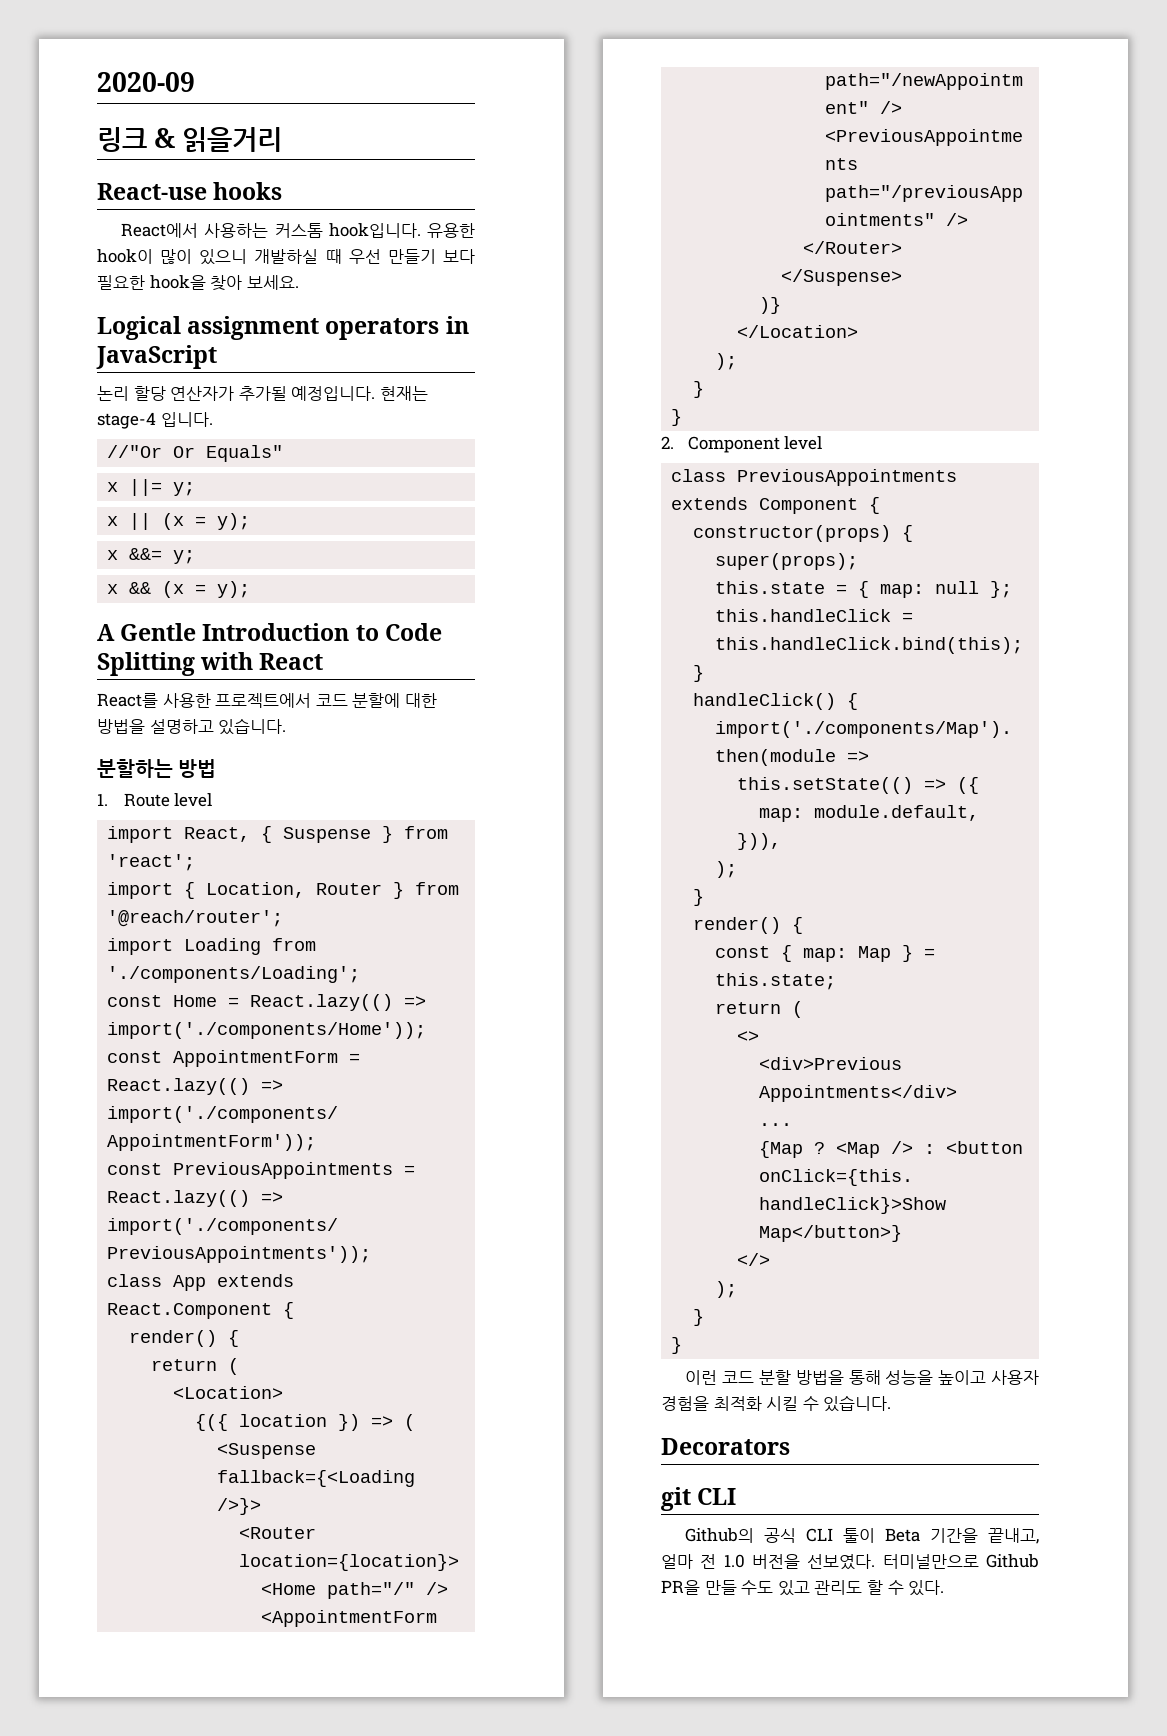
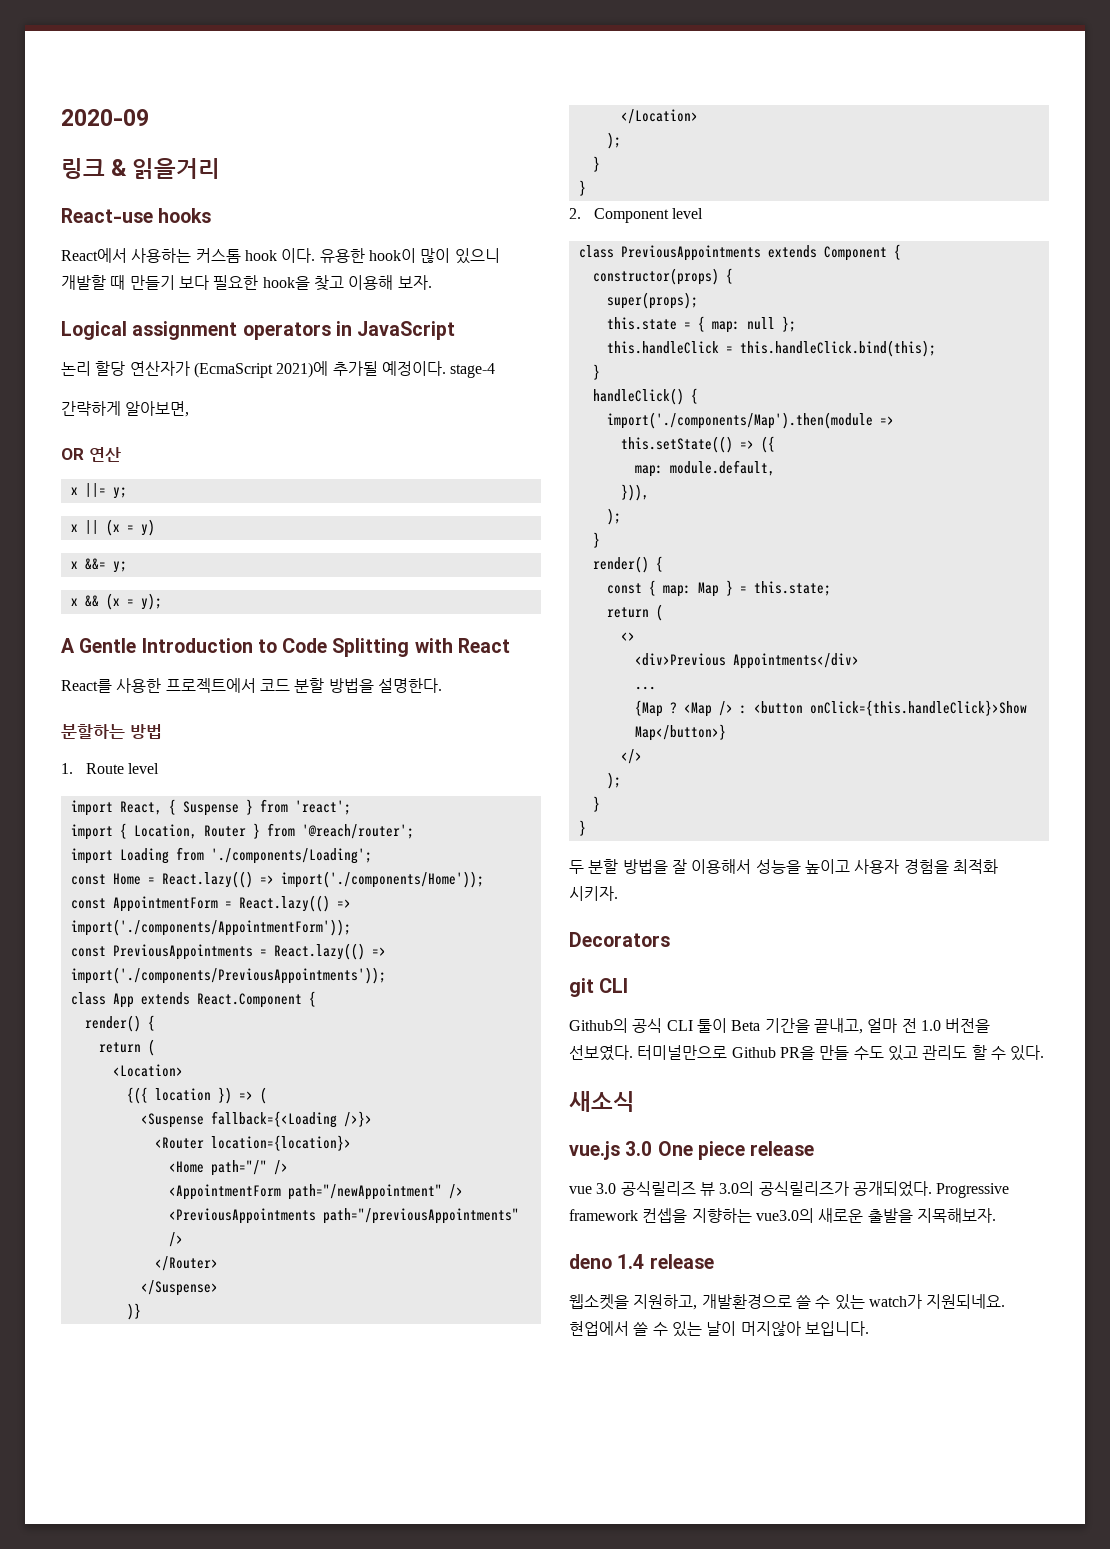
- React에서 사용하는 커스톰 hook입니다.
+ React에서 사용하는 커스톰 hook 이다.
- 유용한 hook이 많이 있으니 개발하실 때 우선 만들기 보다 필요한 hook을 찾아 보세요.
+ 유용한 hook이 많이 있으니 개발할 때 만들기 보다 필요한 hook을 찾고 이용해 보자.
- 논리 할당 연산자가 추가될 예정입니다. 현재는 stage-4 입니다.
- //"Or Or Equals"
+ 논리 할당 연산자가 (EcmaScript 2021)에 추가될 예정이다. stage-4
+ 간략하게 알아보면,
+ OR 연산
- x || (x = y);
+ x || (x = y)
- React를 사용한 프로젝트에서 코드 분할에 대한 방법을 설명하고 있습니다.
+ React를 사용한 프로젝트에서 코드 분할 방법을 설명한다.
- 이런 코드 분할 방법을 통해 성능을 높이고 사용자 경험을 최적화 시킬 수 있습니다.
+ 두 분할 방법을 잘 이용해서 성능을 높이고 사용자 경험을 최적화 시키자.
+ 새소식
+ vue.js 3.0 One piece release
+ vue 3.0 공식릴리즈 뷰 3.0의 공식릴리즈가 공개되었다. Progressive framework 컨셉을 지향하는 vue3.0의 새로운 출발을 지목해보자.
+ deno 1.4 release
+ 웹소켓을 지원하고, 개발환경으로 쓸 수 있는 watch가 지원되네요. 현업에서 쓸 수 있는 날이 머지않아 보입니다.

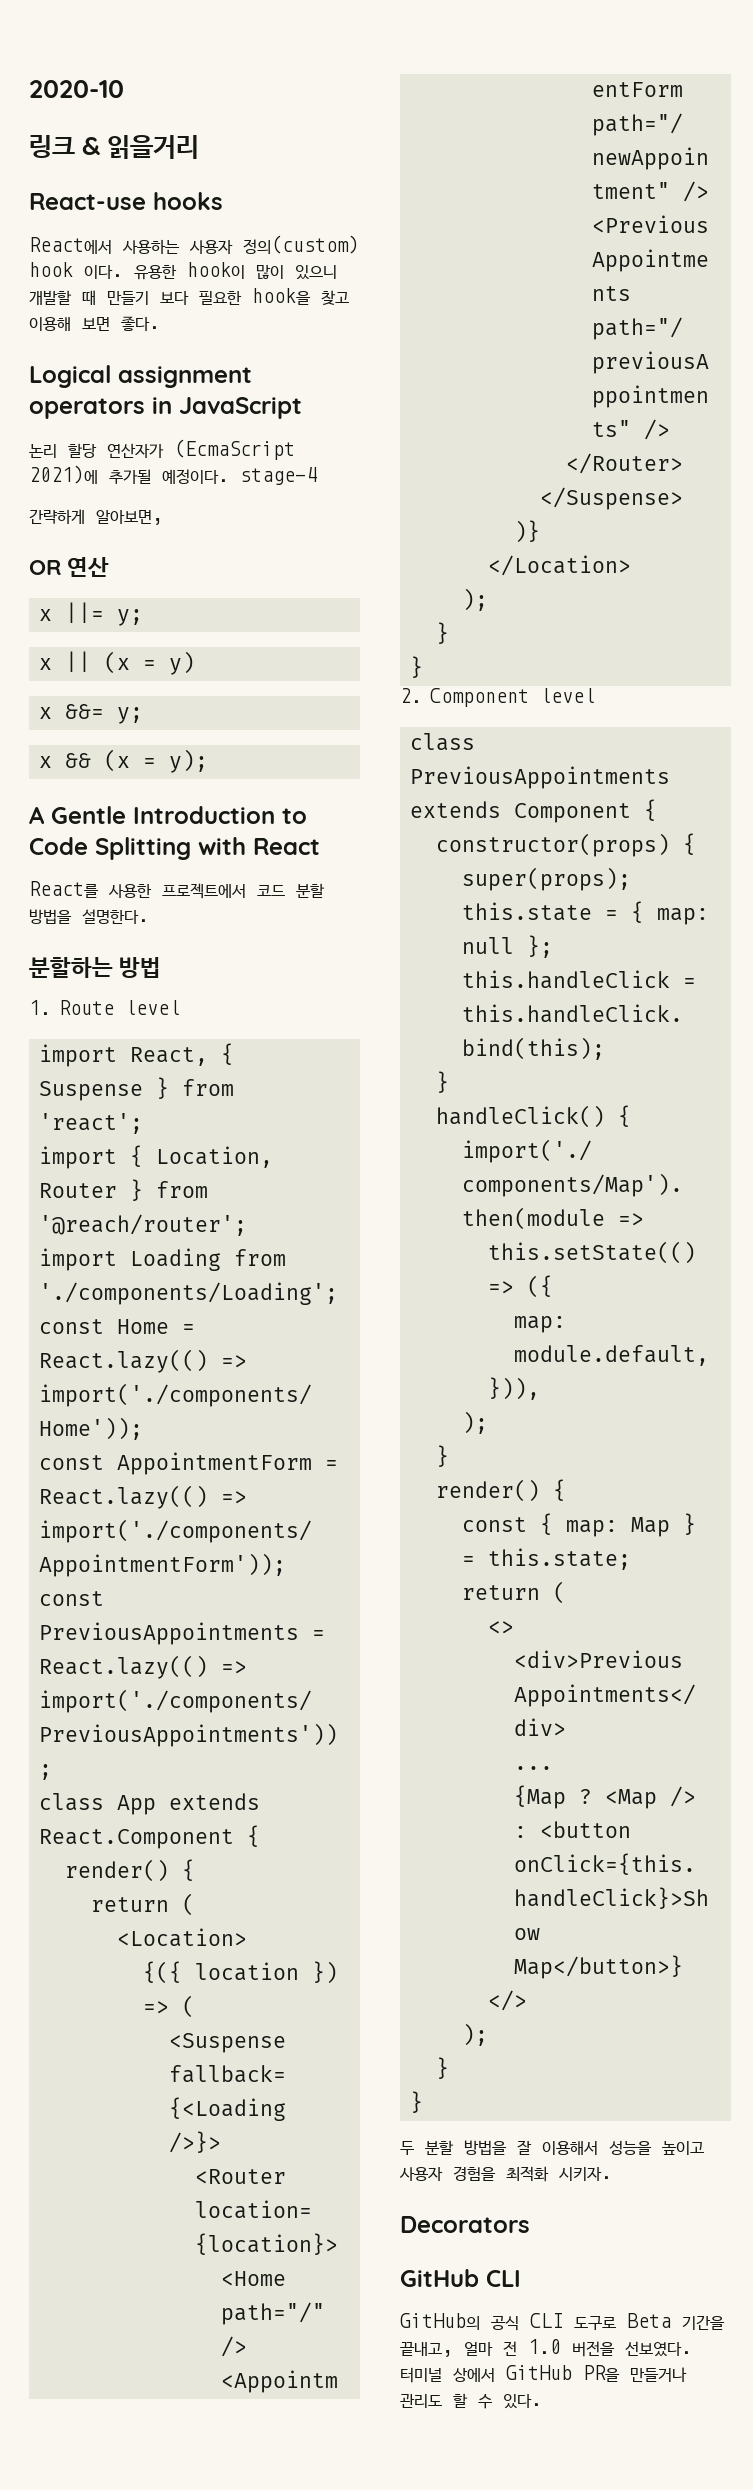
- 2020-09
+ 2020-10
- React에서 사용하는 커스톰 hook 이다.
+ React에서 사용하는 사용자 정의(custom) hook 이다.
- 유용한 hook이 많이 있으니 개발할 때 만들기 보다 필요한 hook을 찾고 이용해 보자.
+ 유용한 hook이 많이 있으니 개발할 때 만들기 보다 필요한 hook을 찾고 이용해 보면 좋다.
- git CLI
+ GitHub CLI
- Github의 공식 CLI 툴이 Beta 기간을 끝내고, 얼마 전 1.0 버전을 선보였다.
+ GitHub의 공식 CLI 도구로 Beta 기간을 끝내고, 얼마 전 1.0 버전을 선보였다.
- 터미널만으로 Github PR을 만들 수도 있고 관리도 할 수 있다.
- 새소식
- vue.js 3.0 One piece release
- vue 3.0 공식릴리즈 뷰 3.0의 공식릴리즈가 공개되었다. Progressive framework 컨셉을 지향하는 vue3.0의 새로운 출발을 지목해보자.
- deno 1.4 release
- 웹소켓을 지원하고, 개발환경으로 쓸 수 있는 watch가 지원되네요. 현업에서 쓸 수 있는 날이 머지않아 보입니다.
+ 터미널 상에서 GitHub PR을 만들거나 관리도 할 수 있다.

